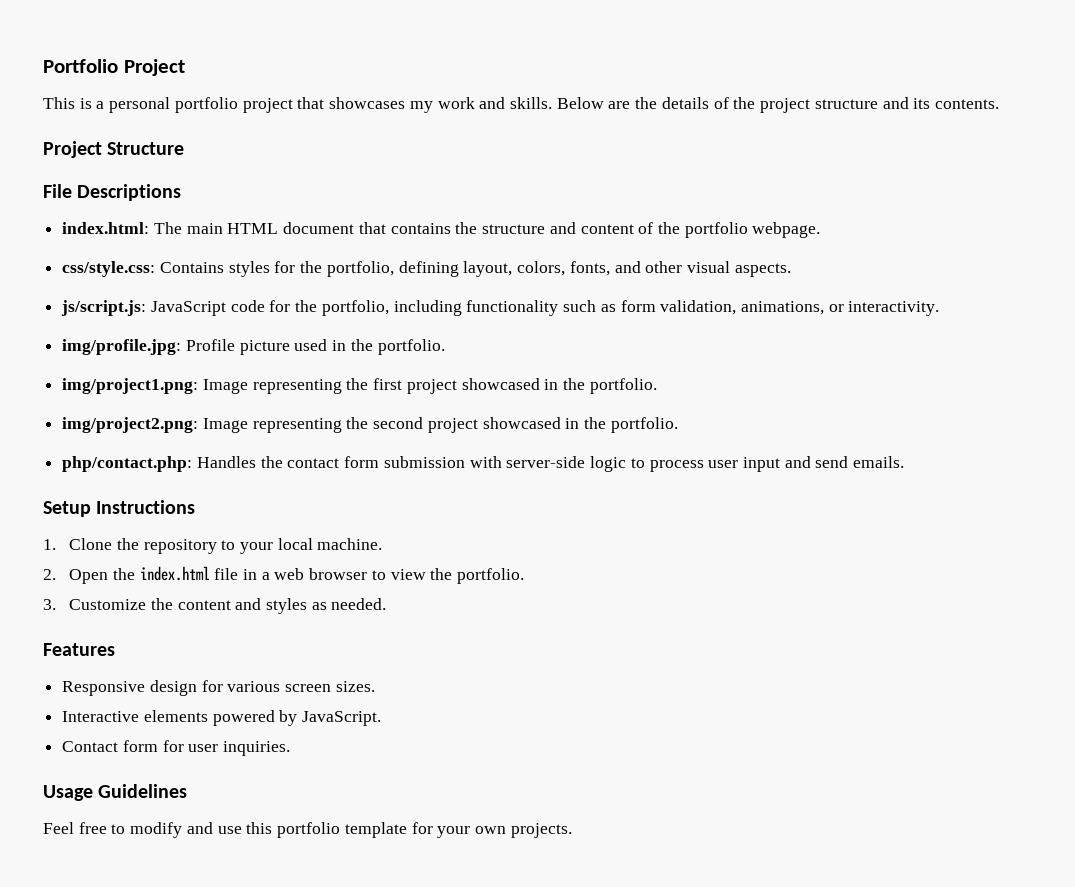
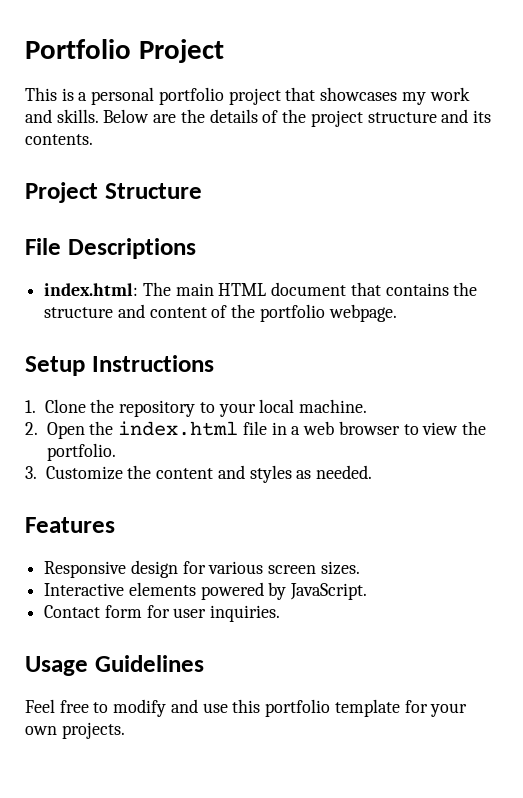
- css/style.css: Contains styles for the portfolio, defining layout, colors, fonts, and other visual aspects.
- js/script.js: JavaScript code for the portfolio, including functionality such as form validation, animations, or interactivity.
- img/profile.jpg: Profile picture used in the portfolio.
- img/project1.png: Image representing the first project showcased in the portfolio.
- img/project2.png: Image representing the second project showcased in the portfolio.
- php/contact.php: Handles the contact form submission with server-side logic to process user input and send emails.

